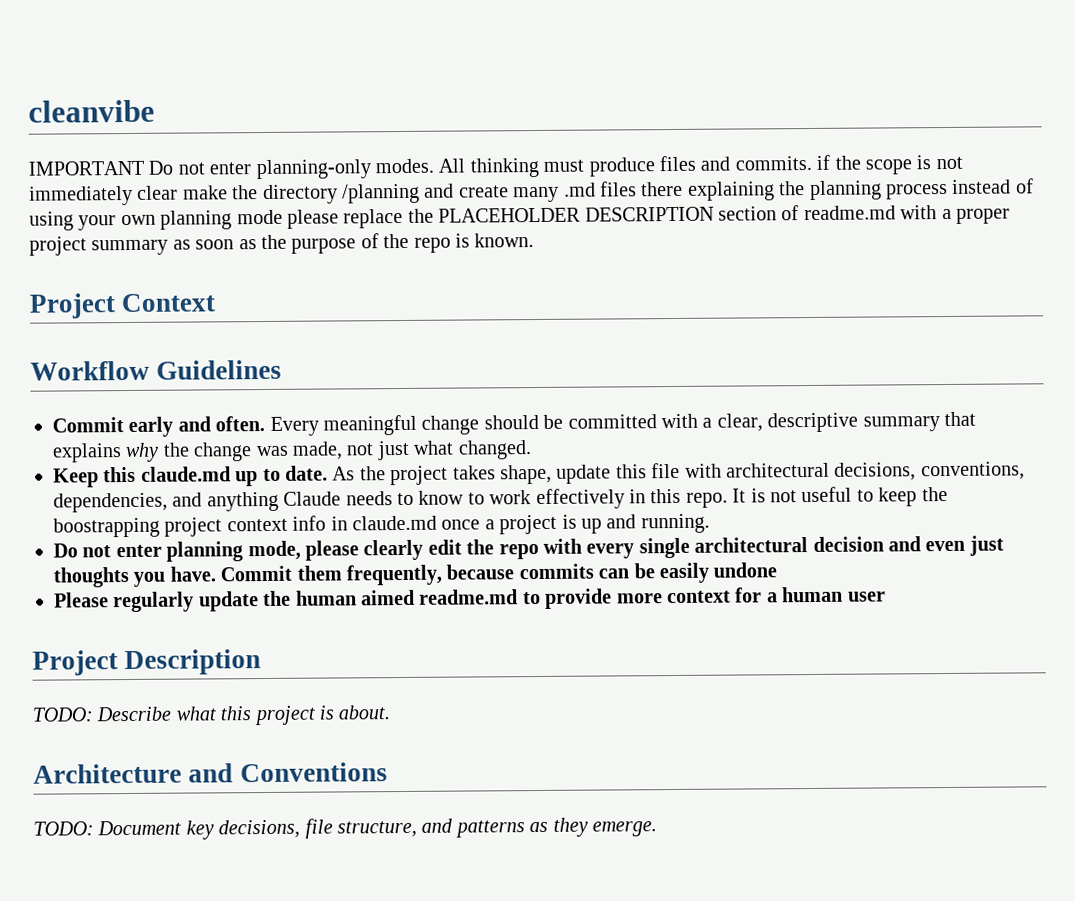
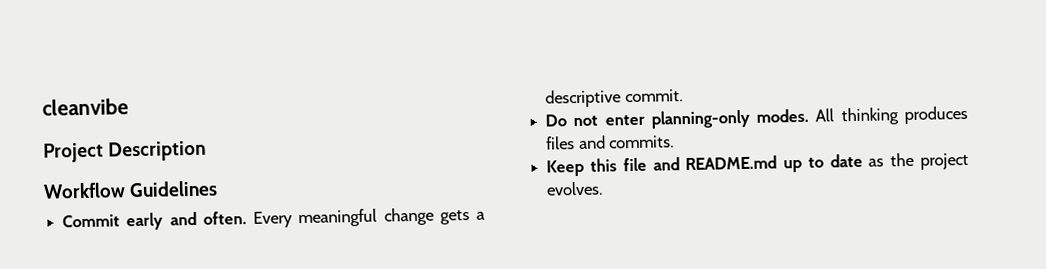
- IMPORTANT Do not enter planning-only modes. All thinking must produce files and commits. if the scope is not immediately clear make the directory /planning and create many .md files there explaining the planning process instead of using your own planning mode please replace the PLACEHOLDER DESCRIPTION section of readme.md with a proper project summary as soon as the purpose of the repo is known.
- Project Context
+ Project Description
- Every meaningful change should be committed with a clear, descriptive summary that explains why the change was made, not just what changed.
- Keep this claude.md up to date. As the project takes shape, update this file with architectural decisions, conventions, dependencies, and anything Claude needs to know to work effectively in this repo. It is not useful to keep the boostrapping project context info in claude.md once a project is up and running.
- Do not enter planning mode, please clearly edit the repo with every single architectural decision and even just thoughts you have. Commit them frequently, because commits can be easily undone
- Please regularly update the human aimed readme.md to provide more context for a human user
- Project Description
- TODO: Describe what this project is about.
- Architecture and Conventions
- TODO: Document key decisions, file structure, and patterns as they emerge.
+ Every meaningful change gets a descriptive commit.
+ Do not enter planning-only modes. All thinking produces files and commits.
+ Keep this file and README.md up to date as the project evolves.

